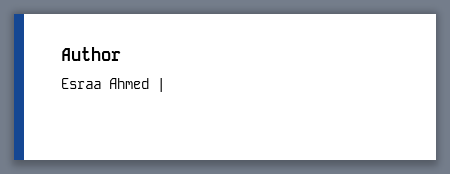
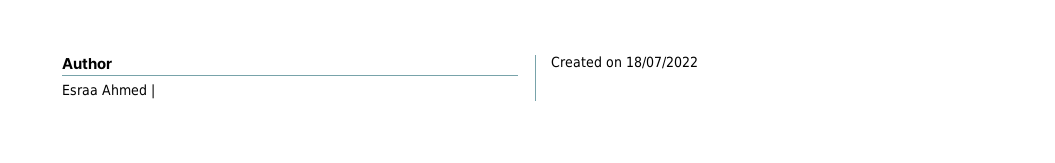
+ Created on 18/07/2022

